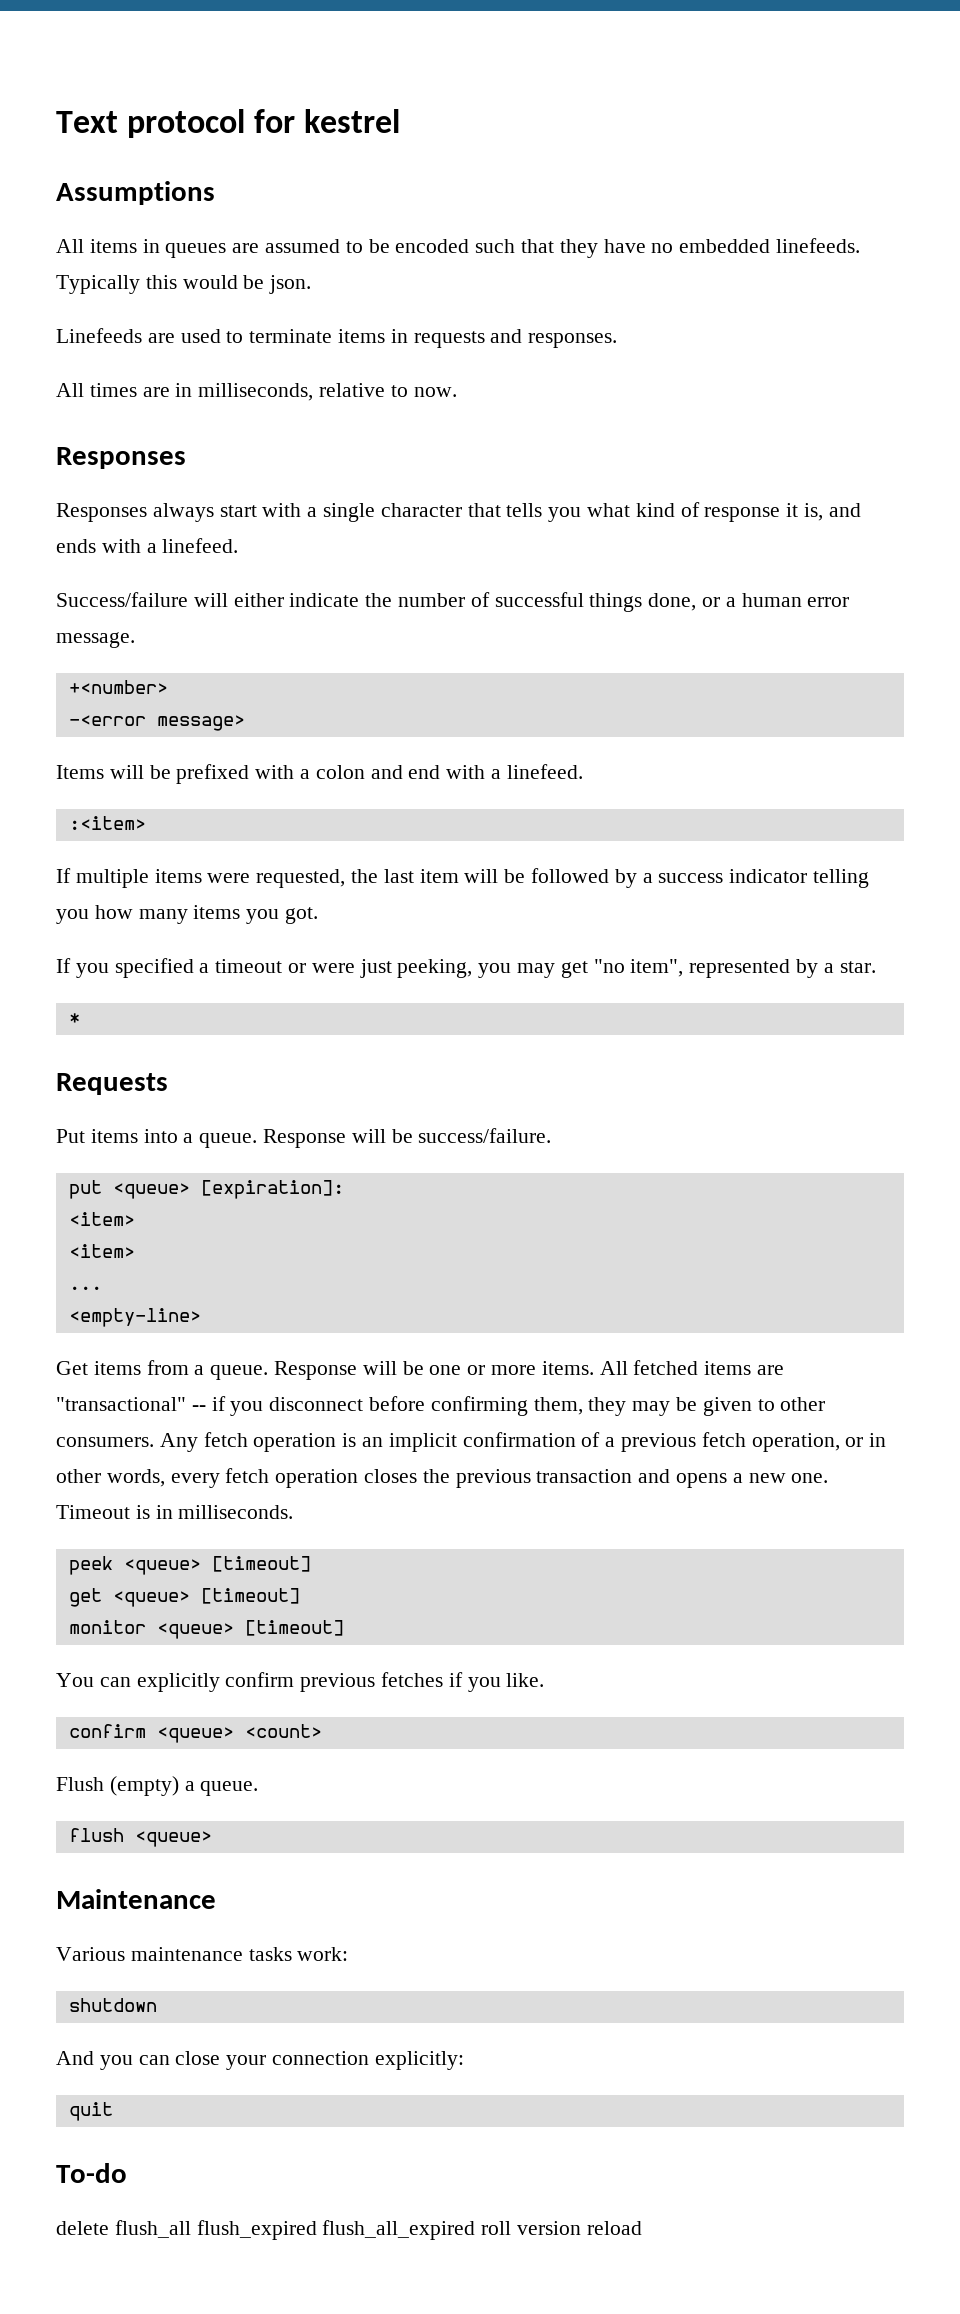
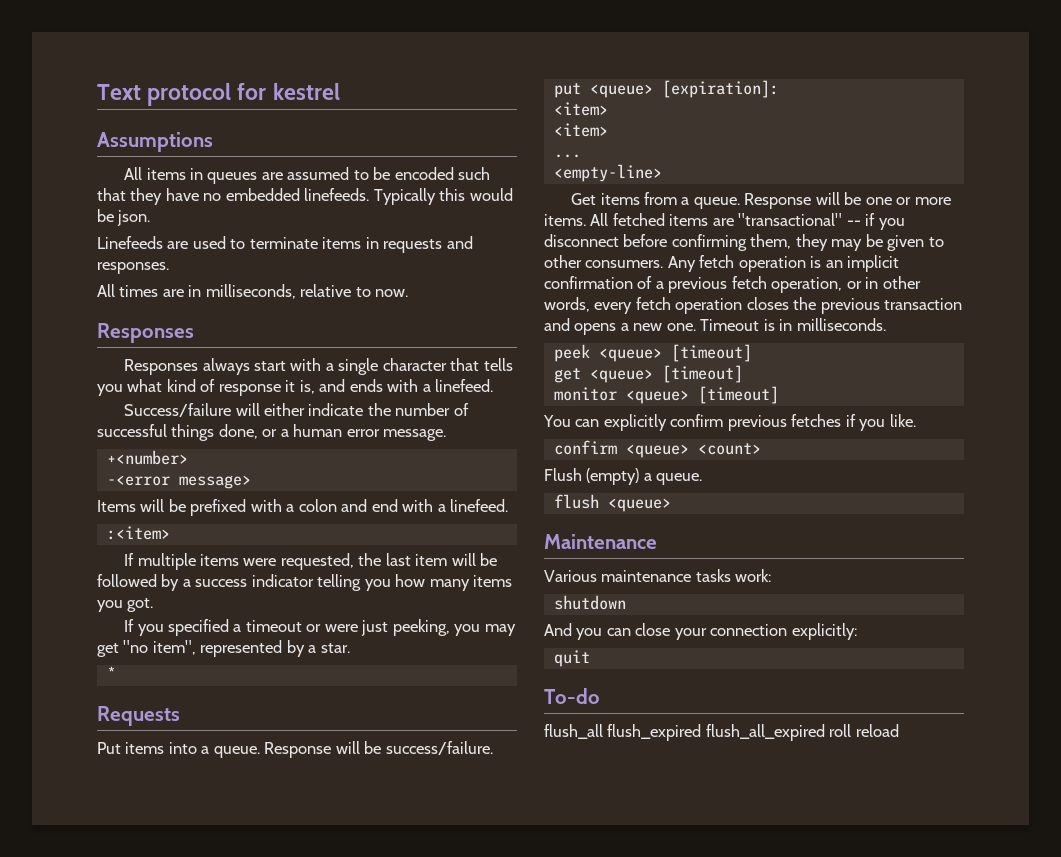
- delete flush_all flush_expired flush_all_expired roll version reload
+ flush_all flush_expired flush_all_expired roll reload

